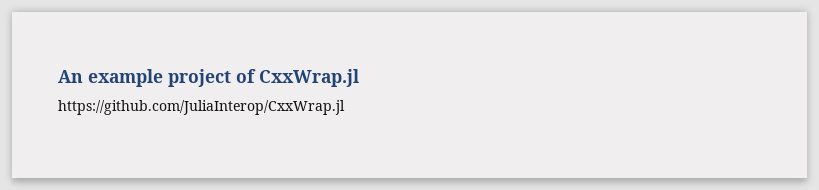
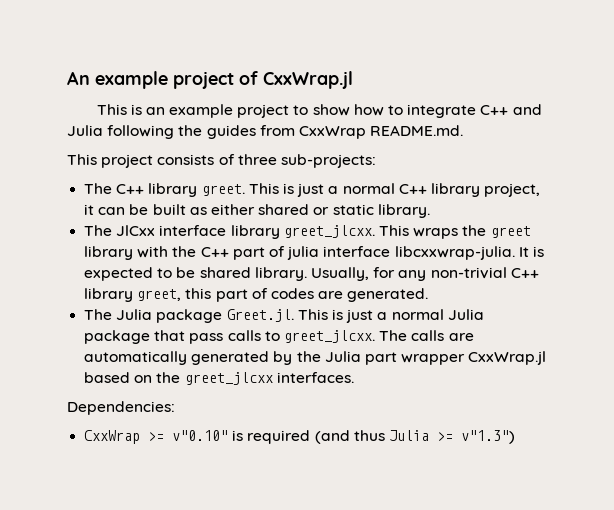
- https://github.com/JuliaInterop/CxxWrap.jl
+ This is an example project to show how to integrate C++ and Julia following the guides from CxxWrap README.md.
+ This project consists of three sub-projects:
+ The C++ library greet. This is just a normal C++ library project, it can be built as either shared or static library.
+ The JlCxx interface library greet_jlcxx. This wraps the greet library with the C++ part of julia interface libcxxwrap-julia. It is expected to be shared library. Usually, for any non-trivial C++ library greet, this part of codes are generated.
+ The Julia package Greet.jl. This is just a normal Julia package that pass calls to greet_jlcxx. The calls are automatically generated by the Julia part wrapper CxxWrap.jl based on the greet_jlcxx interfaces.
+ Dependencies:
+ CxxWrap >= v"0.10" is required (and thus Julia >= v"1.3")

